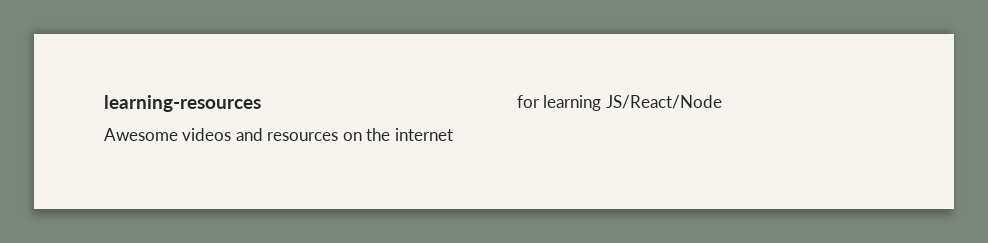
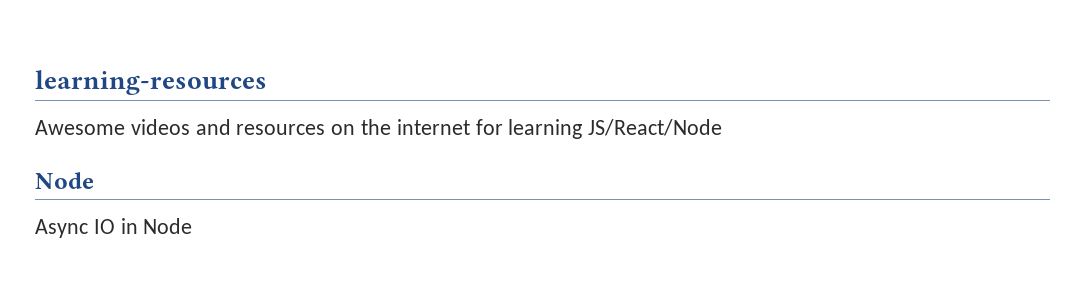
  Awesome videos and resources on the internet for learning JS/React/Node
+ Node
+ Async IO in Node

